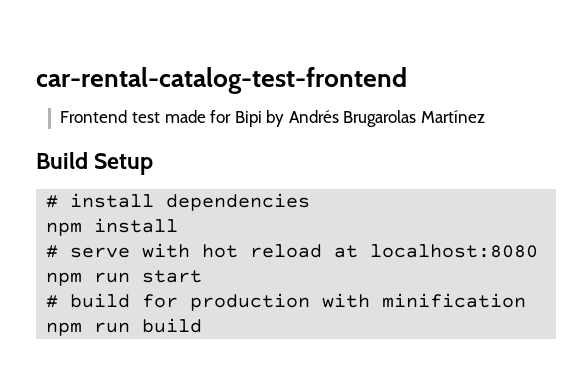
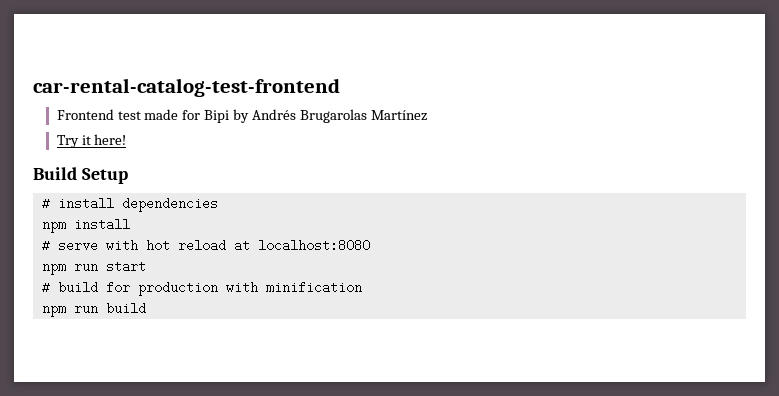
+ Try it here!

